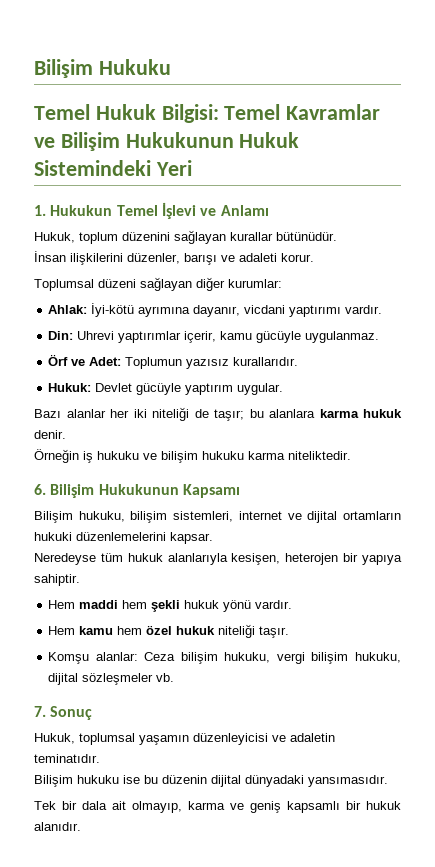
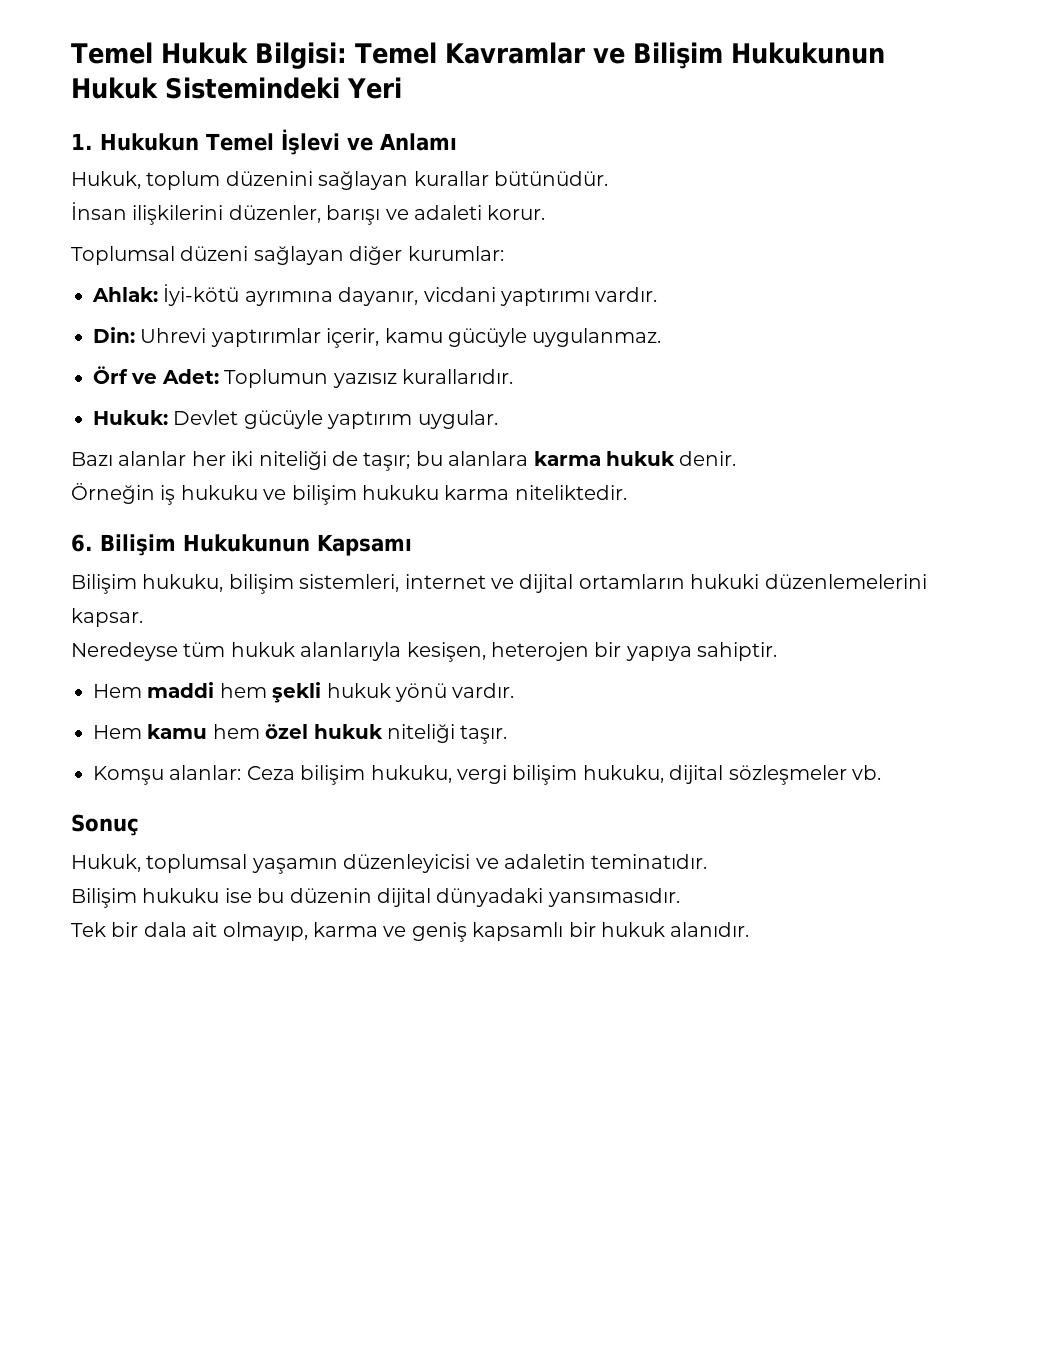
- Bilişim Hukuku
- 7. Sonuç
+ Sonuç

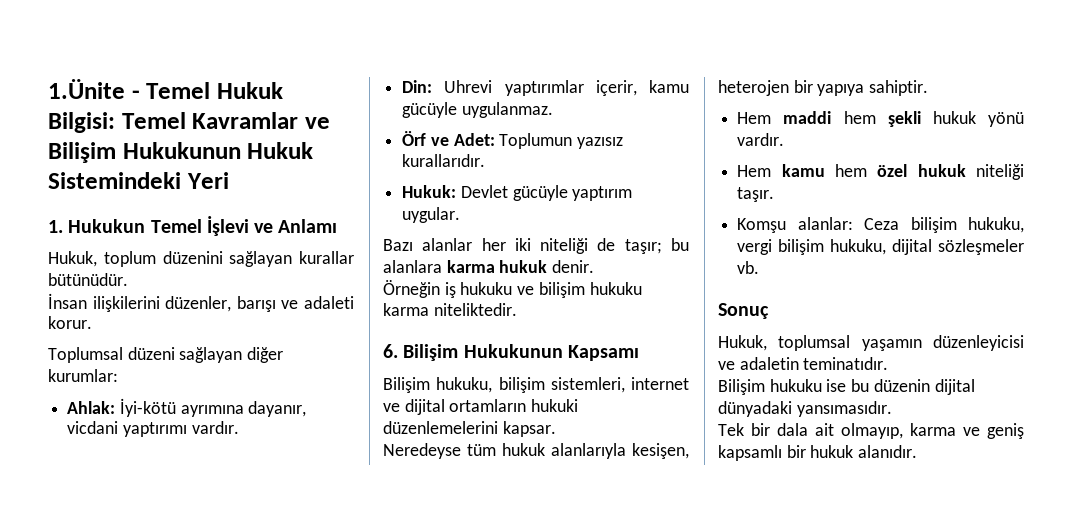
- Temel Hukuk Bilgisi: Temel Kavramlar ve Bilişim Hukukunun Hukuk Sistemindeki Yeri
+ 1.Ünite - Temel Hukuk Bilgisi: Temel Kavramlar ve Bilişim Hukukunun Hukuk Sistemindeki Yeri

